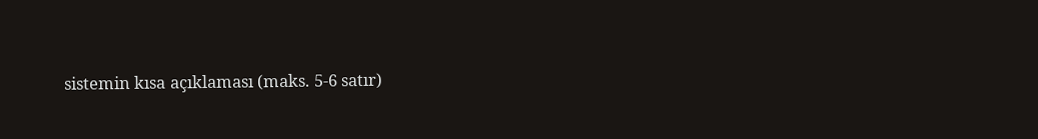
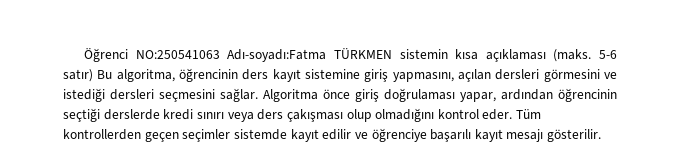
- sistemin kısa açıklaması (maks.
+ Öğrenci NO:250541063 Adı-soyadı:Fatma TÜRKMEN sistemin kısa açıklaması (maks.
- 5-6 satır)
+ 5-6 satır) Bu algoritma, öğrencinin ders kayıt sistemine giriş yapmasını, açılan dersleri görmesini ve istediği dersleri seçmesini sağlar. Algoritma önce giriş doğrulaması yapar, ardından öğrencinin seçtiği derslerde kredi sınırı veya ders çakışması olup olmadığını kontrol eder. Tüm kontrollerden geçen seçimler sistemde kayıt edilir ve öğrenciye başarılı kayıt mesajı gösterilir.

